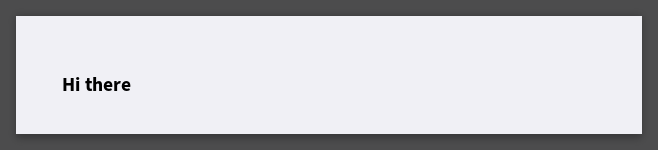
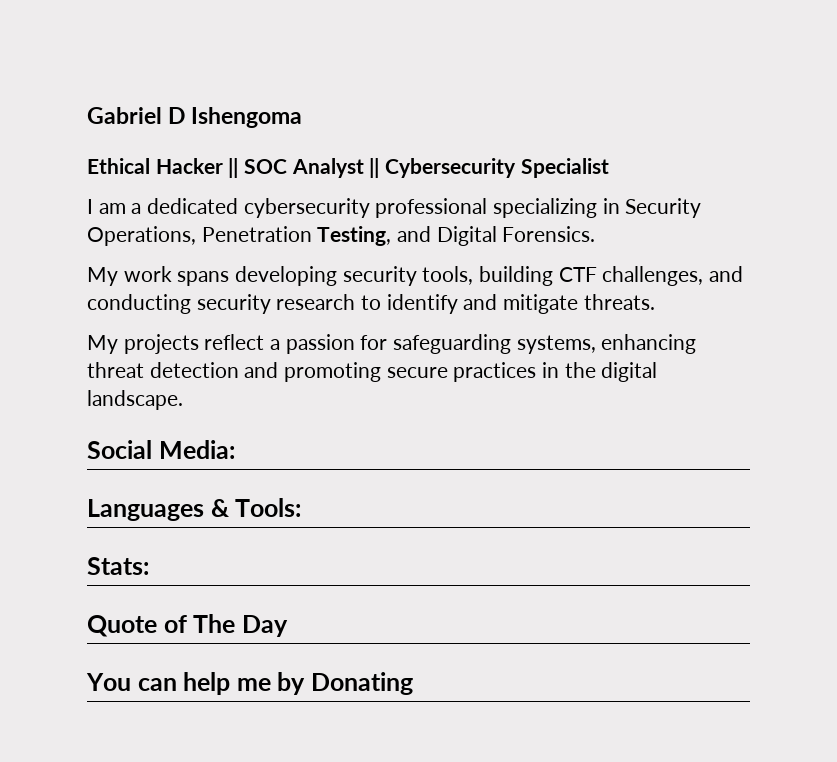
- Hi there
+ Gabriel D Ishengoma
+ Ethical Hacker || SOC Analyst || Cybersecurity Specialist
+ I am a dedicated cybersecurity professional specializing in Security Operations, Penetration Testing, and Digital Forensics.
+ My work spans developing security tools, building CTF challenges, and conducting security research to identify and mitigate threats.
+ My projects reflect a passion for safeguarding systems, enhancing threat detection and promoting secure practices in the digital landscape.
+ Social Media:
+ Languages & Tools:
+ Stats:
+ Quote of The Day
+ You can help me by Donating

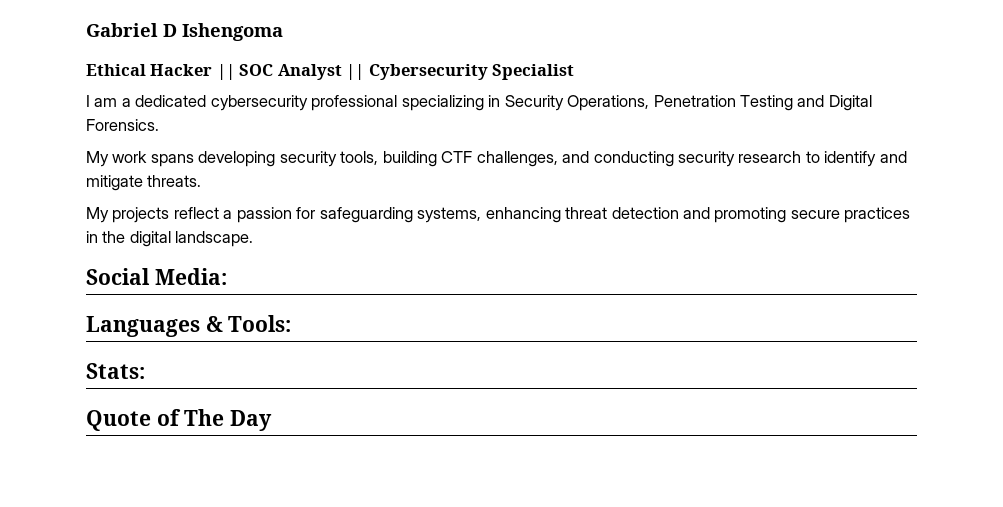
- I am a dedicated cybersecurity professional specializing in Security Operations, Penetration Testing, and Digital Forensics.
+ I am a dedicated cybersecurity professional specializing in Security Operations, Penetration Testing and Digital Forensics.
- You can help me by Donating

